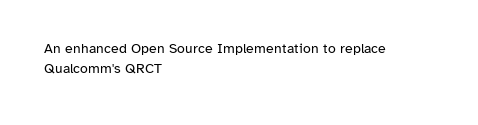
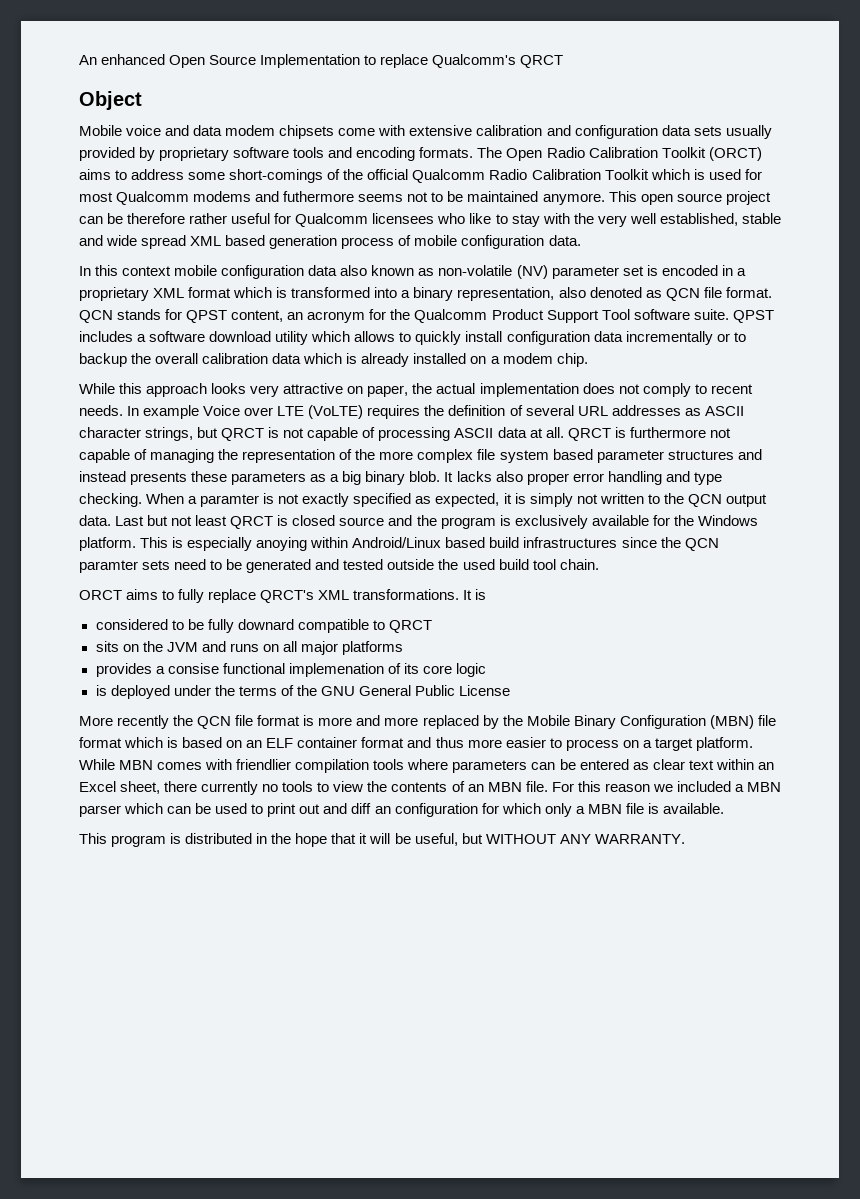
+ Object
+ Mobile voice and data modem chipsets come with extensive calibration and configuration data sets usually provided by proprietary software tools and encoding formats. The Open Radio Calibration Toolkit (ORCT) aims to address some short-comings of the official Qualcomm Radio Calibration Toolkit which is used for most Qualcomm modems and futhermore seems not to be maintained anymore. This open source project can be therefore rather useful for Qualcomm licensees who like to stay with the very well established, stable and wide spread XML based generation process of mobile configuration data.
+ In this context mobile configuration data also known as non-volatile (NV) parameter set is encoded in a proprietary XML format which is transformed into a binary representation, also denoted as QCN file format. QCN stands for QPST content, an acronym for the Qualcomm Product Support Tool software suite. QPST includes a software download utility which allows to quickly install configuration data incrementally or to backup the overall calibration data which is already installed on a modem chip.
+ While this approach looks very attractive on paper, the actual implementation does not comply to recent needs. In example Voice over LTE (VoLTE) requires the definition of several URL addresses as ASCII character strings, but QRCT is not capable of processing ASCII data at all. QRCT is furthermore not capable of managing the representation of the more complex file system based parameter structures and instead presents these parameters as a big binary blob. It lacks also proper error handling and type checking. When a paramter is not exactly specified as expected, it is simply not written to the QCN output data. Last but not least QRCT is closed source and the program is exclusively available for the Windows platform. This is especially anoying within Android/Linux based build infrastructures since the QCN paramter sets need to be generated and tested outside the used build tool chain.
+ ORCT aims to fully replace QRCT's XML transformations. It is
+ considered to be fully downard compatible to QRCT
+ sits on the JVM and runs on all major platforms
+ provides a consise functional implemenation of its core logic
+ is deployed under the terms of the GNU General Public License
+ More recently the QCN file format is more and more replaced by the Mobile Binary Configuration (MBN) file format which is based on an ELF container format and thus more easier to process on a target platform. While MBN comes with friendlier compilation tools where parameters can be entered as clear text within an Excel sheet, there currently no tools to view the contents of an MBN file. For this reason we included a MBN parser which can be used to print out and diff an configuration for which only a MBN file is available.
+ This program is distributed in the hope that it will be useful, but WITHOUT ANY WARRANTY.

